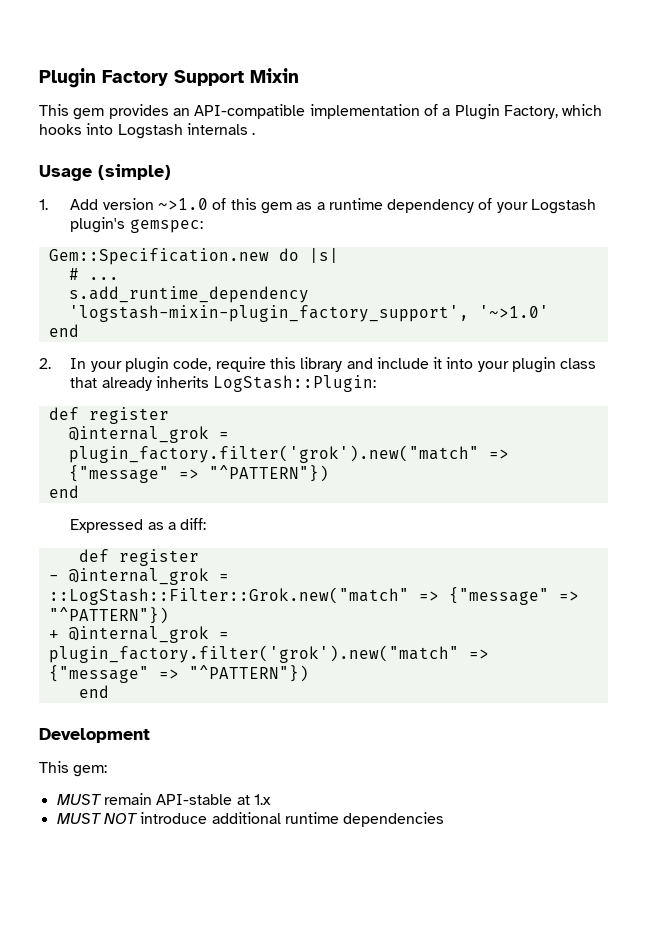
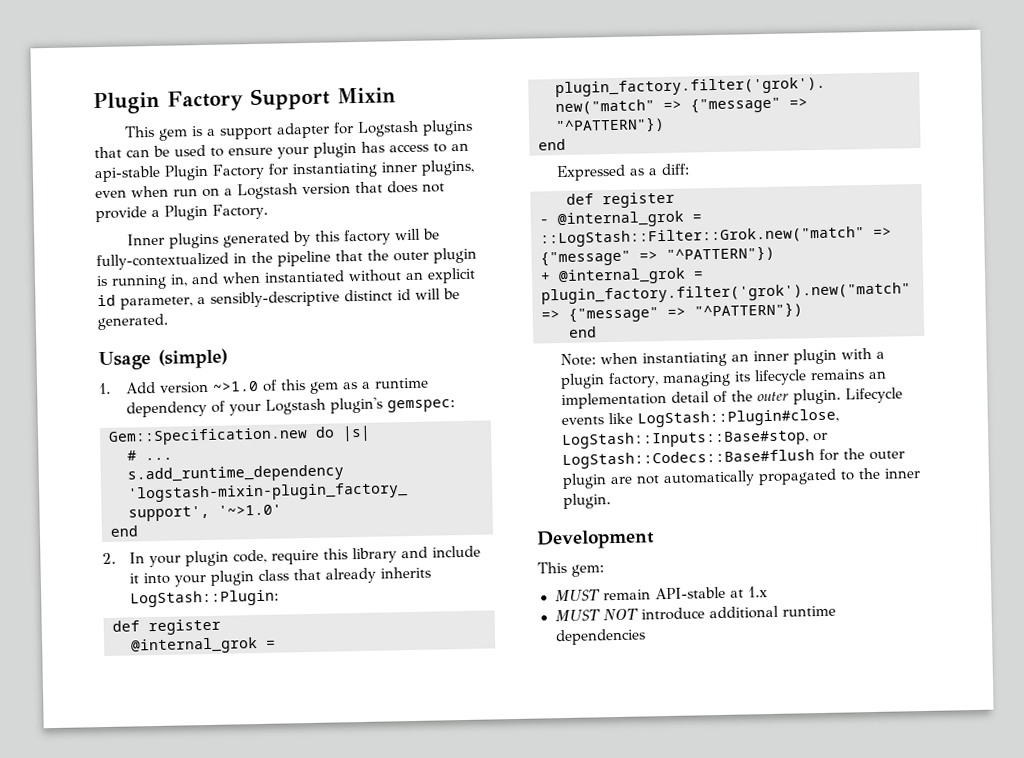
- This gem provides an API-compatible implementation of a Plugin Factory, which hooks into Logstash internals .
+ This gem is a support adapter for Logstash plugins that can be used to ensure your plugin has access to an api-stable Plugin Factory for instantiating inner plugins, even when run on a Logstash version that does not provide a Plugin Factory.
+ Inner plugins generated by this factory will be fully-contextualized in the pipeline that the outer plugin is running in, and when instantiated without an explicit id parameter, a sensibly-descriptive distinct id will be generated.
+ Note: when instantiating an inner plugin with a plugin factory, managing its lifecycle remains an implementation detail of the outer plugin. Lifecycle events like LogStash::Plugin#close, LogStash::Inputs::Base#stop, or LogStash::Codecs::Base#flush for the outer plugin are not automatically propagated to the inner plugin.

